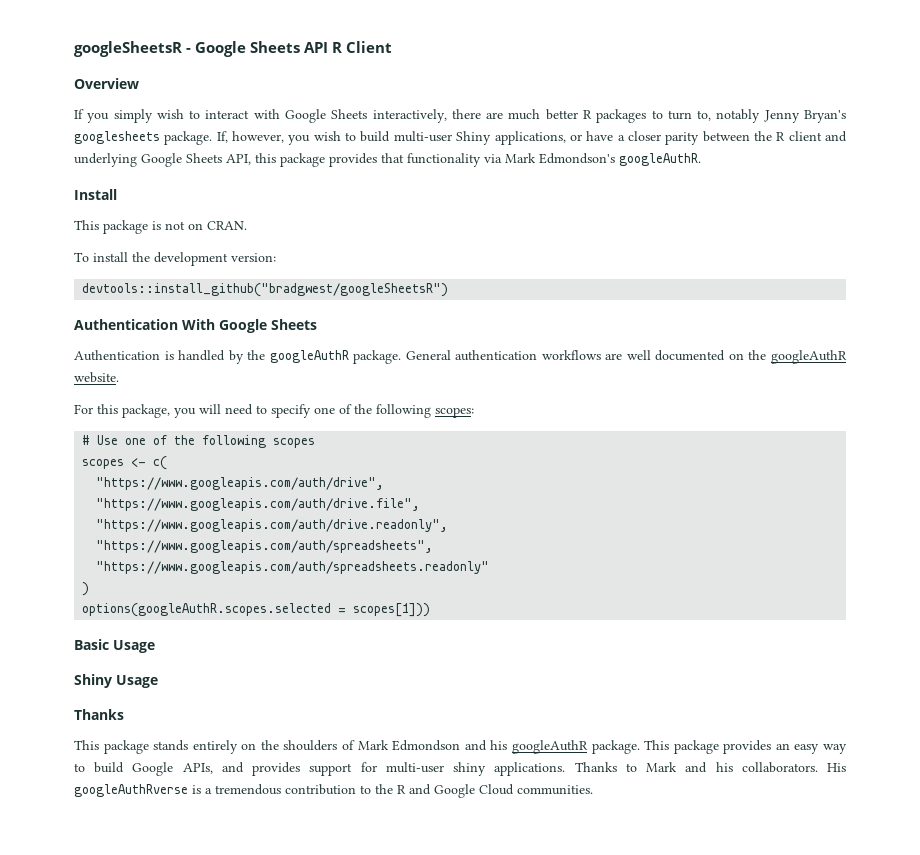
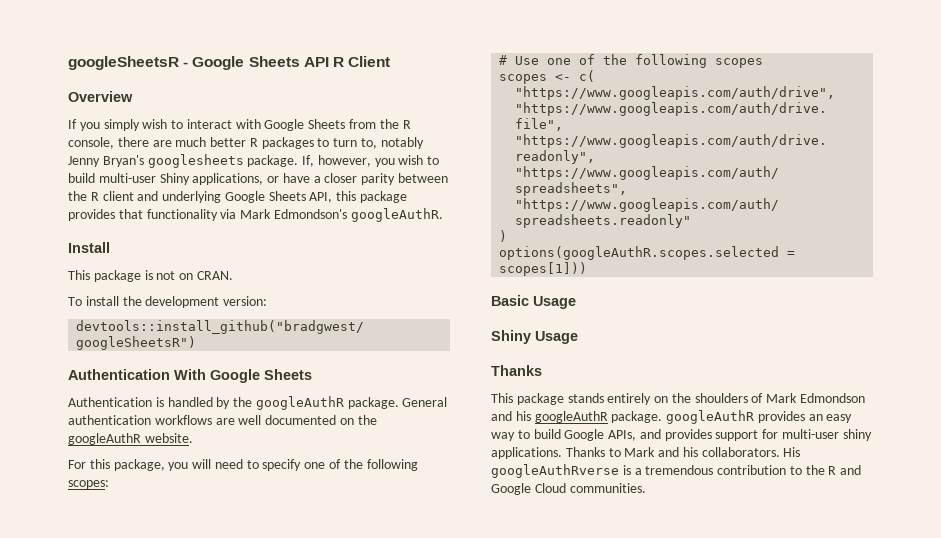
- If you simply wish to interact with Google Sheets interactively, there are much better R packages to turn to, notably Jenny Bryan's googlesheets package.
+ If you simply wish to interact with Google Sheets from the R console, there are much better R packages to turn to, notably Jenny Bryan's googlesheets package.
- This package stands entirely on the shoulders of Mark Edmondson and his googleAuthR package. This package provides an easy way to build Google APIs, and provides support for multi-user shiny applications.
+ This package stands entirely on the shoulders of Mark Edmondson and his googleAuthR package. googleAuthR provides an easy way to build Google APIs, and provides support for multi-user shiny applications.

